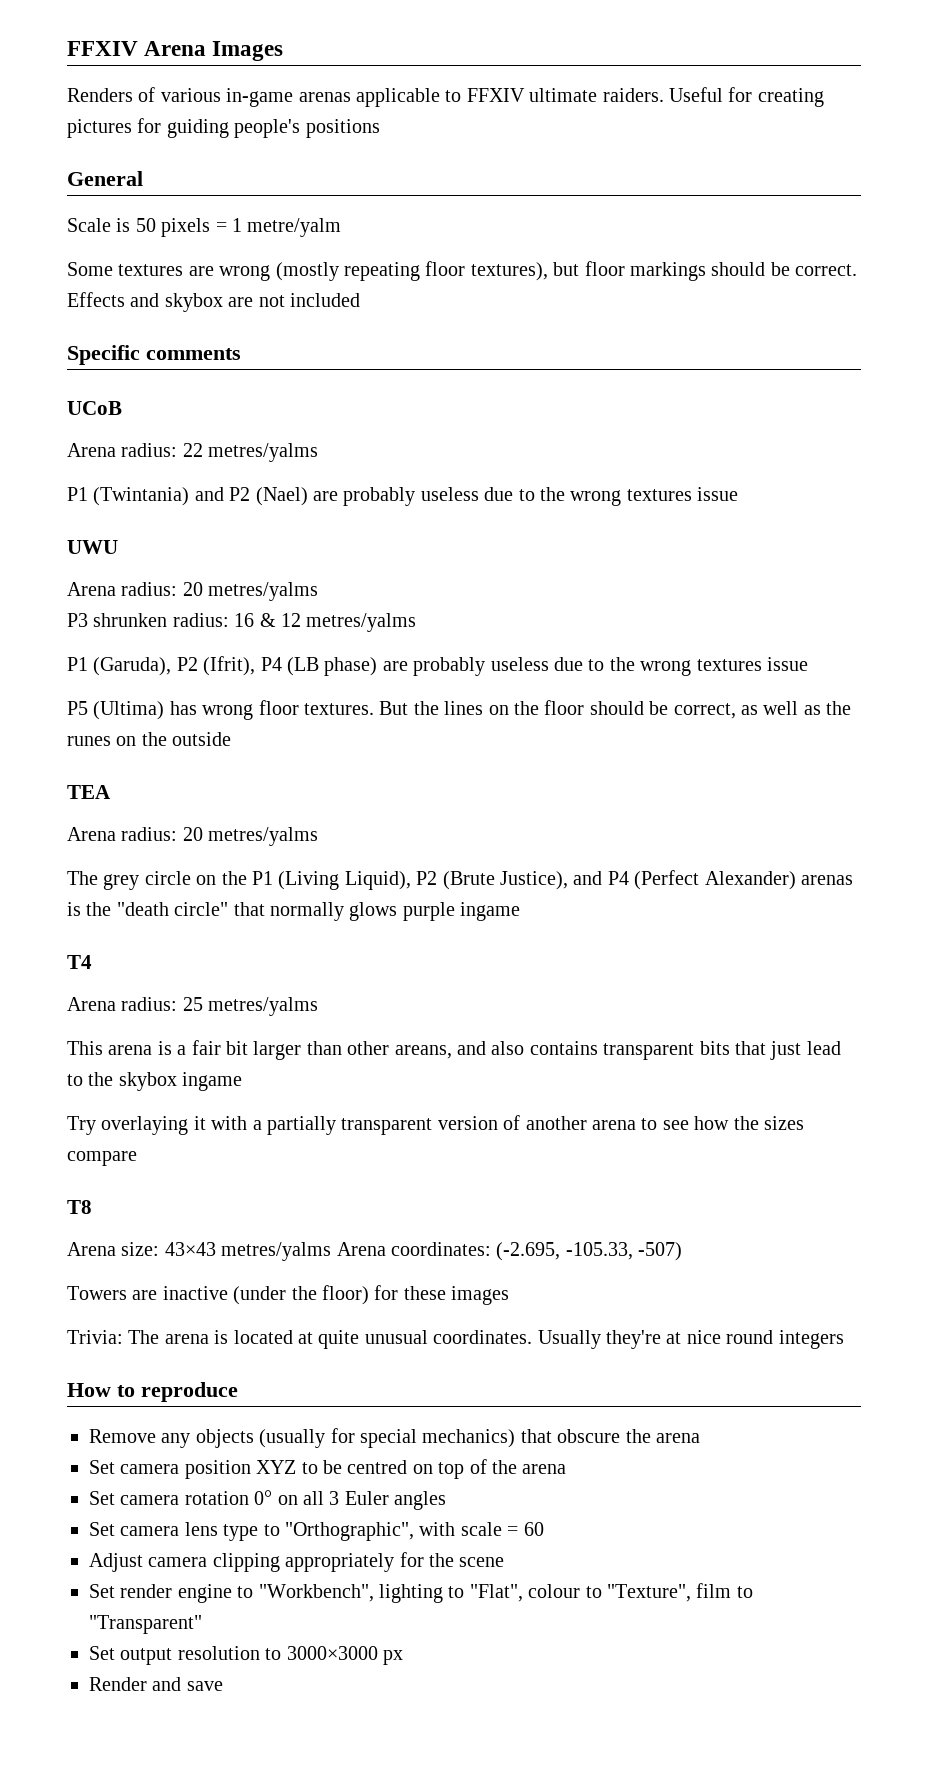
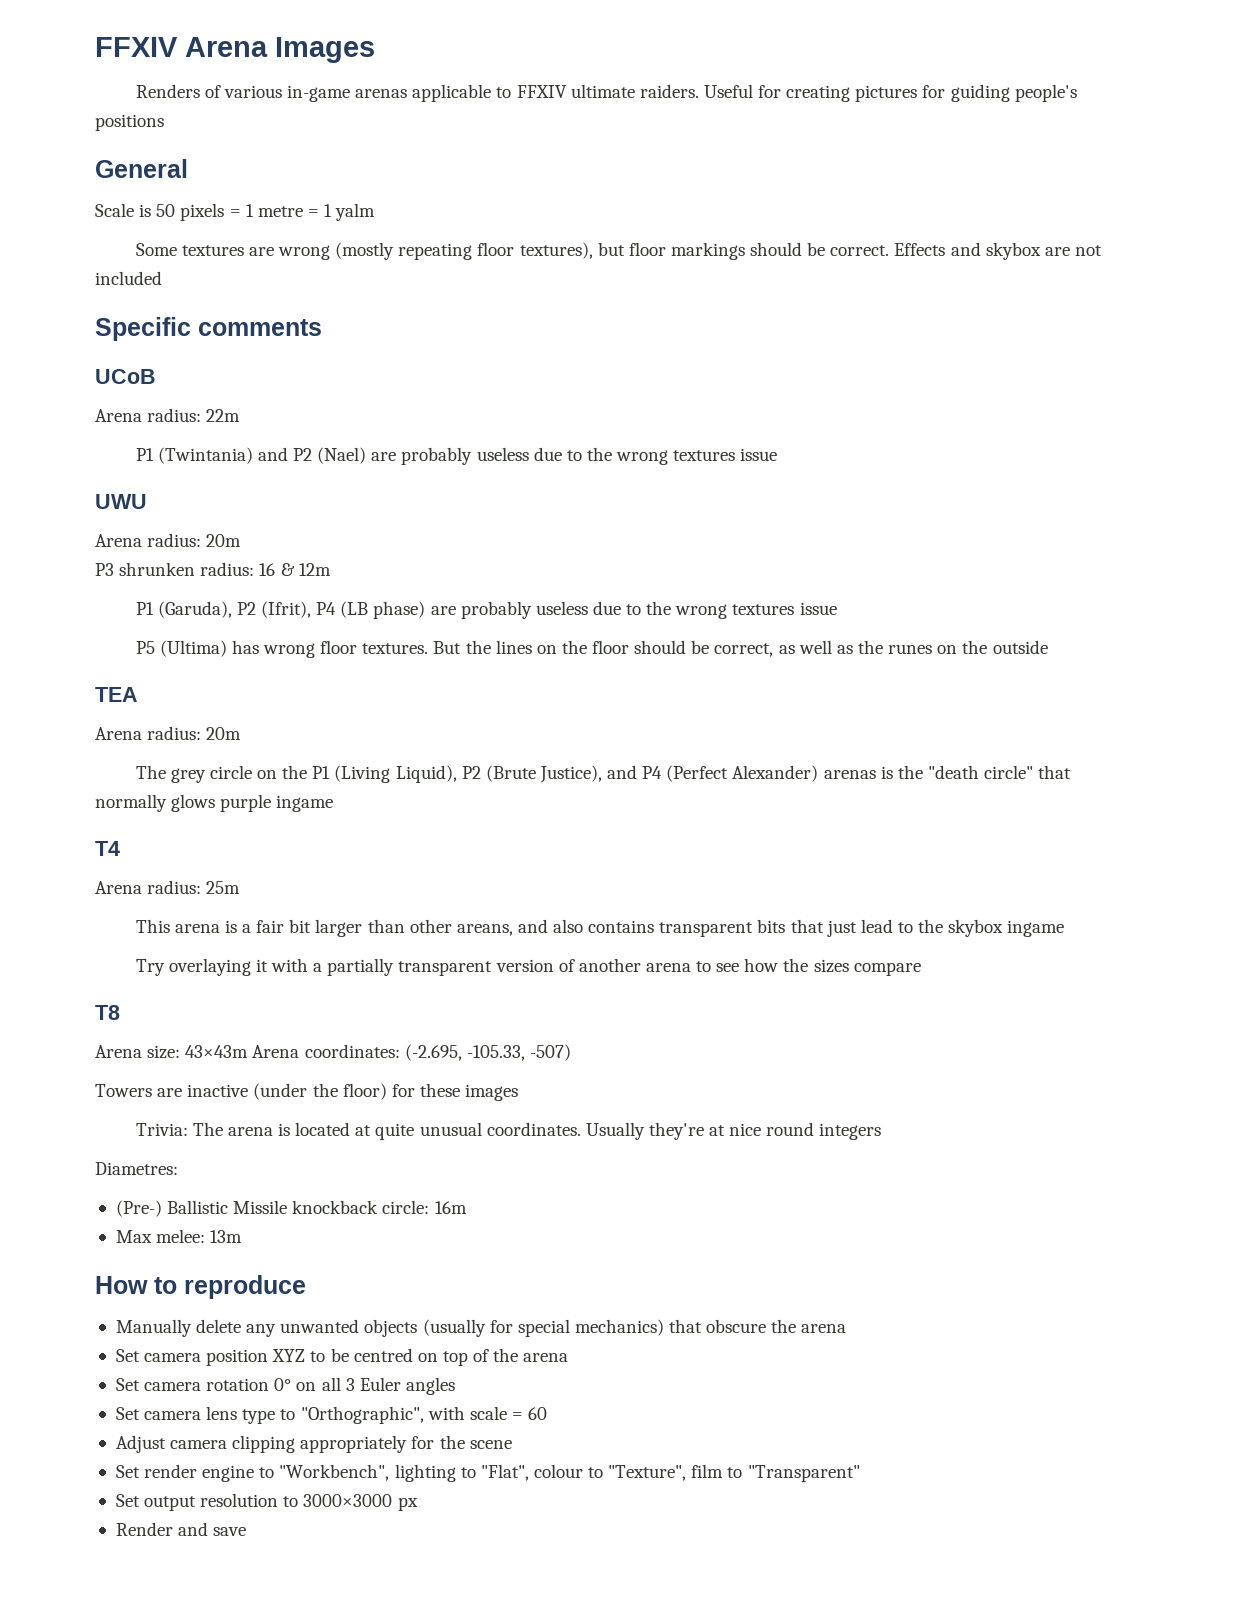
- Scale is 50 pixels = 1 metre/yalm
+ Scale is 50 pixels = 1 metre = 1 yalm
- Arena radius: 22 metres/yalms
+ Arena radius: 22m
  UWU
- Arena radius: 20 metres/yalms
+ Arena radius: 20m
- P3 shrunken radius: 16 & 12 metres/yalms
+ P3 shrunken radius: 16 & 12m
  TEA
- Arena radius: 20 metres/yalms
+ Arena radius: 20m
- Arena radius: 25 metres/yalms
+ Arena radius: 25m
- Arena size: 43×43 metres/yalms Arena coordinates: (-2.695, -105.33, -507)
+ Arena size: 43×43m Arena coordinates: (-2.695, -105.33, -507)
+ Diametres:
+ (Pre-) Ballistic Missile knockback circle: 16m
+ Max melee: 13m
- Remove any objects (usually for special mechanics) that obscure the arena
+ Manually delete any unwanted objects (usually for special mechanics) that obscure the arena

